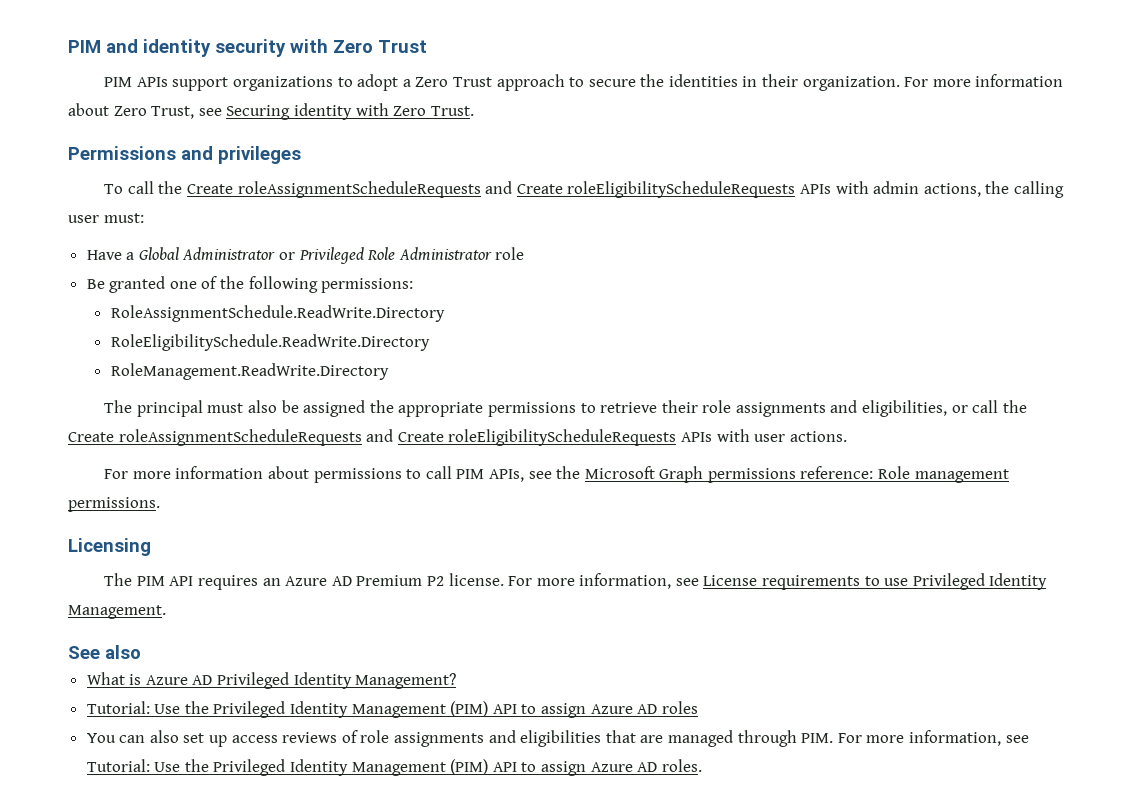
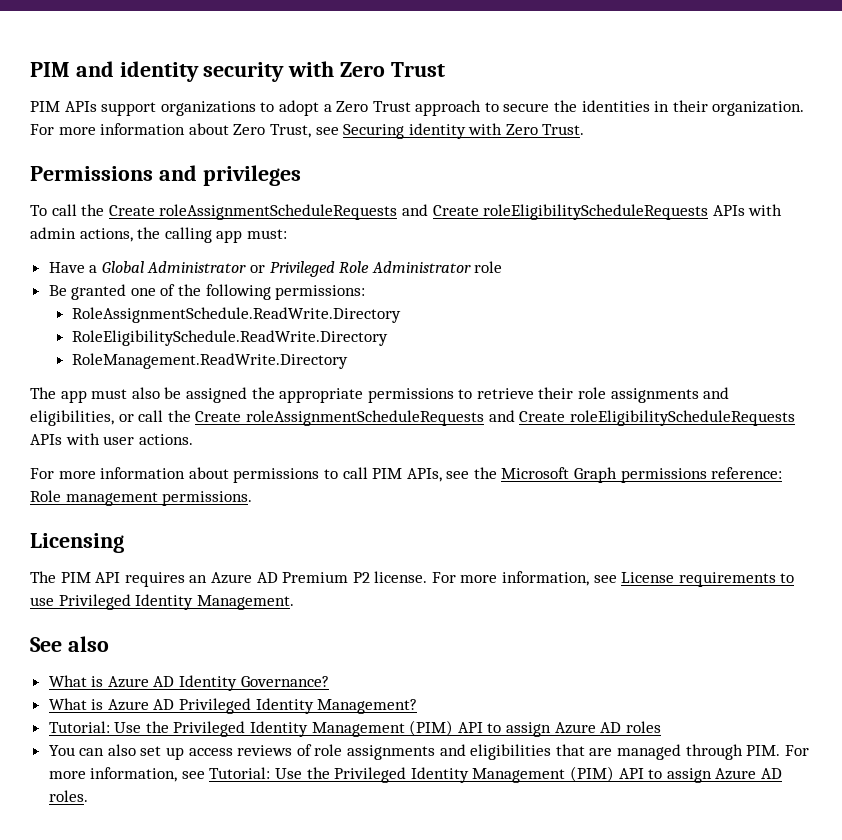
- To call the Create roleAssignmentScheduleRequests and Create roleEligibilityScheduleRequests APIs with admin actions, the calling user must:
+ To call the Create roleAssignmentScheduleRequests and Create roleEligibilityScheduleRequests APIs with admin actions, the calling app must:
- The principal must also be assigned the appropriate permissions to retrieve their role assignments and eligibilities, or call the Create roleAssignmentScheduleRequests and Create roleEligibilityScheduleRequests APIs with user actions.
+ The app must also be assigned the appropriate permissions to retrieve their role assignments and eligibilities, or call the Create roleAssignmentScheduleRequests and Create roleEligibilityScheduleRequests APIs with user actions.
+ What is Azure AD Identity Governance?

